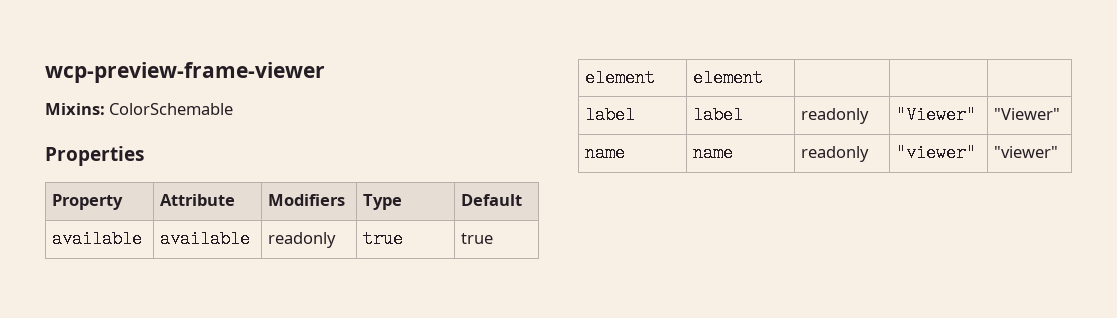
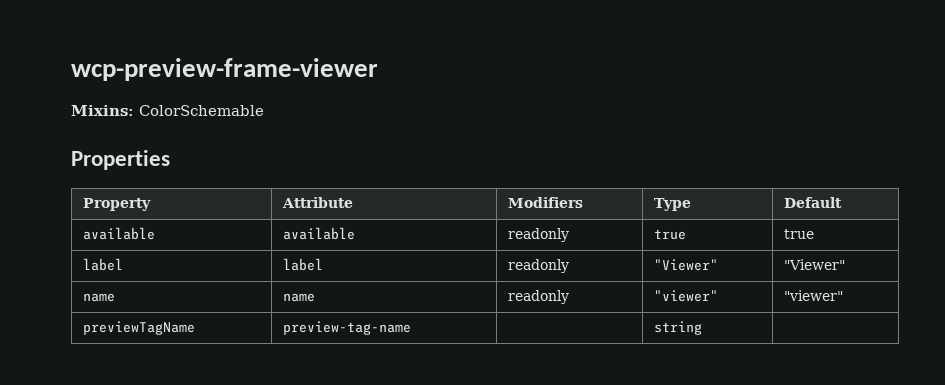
- element | element | | |
+ previewTagName | preview-tag-name | | string |

